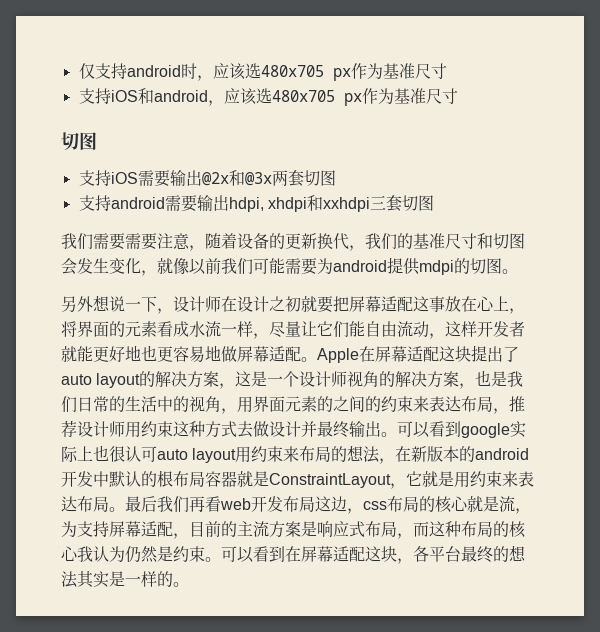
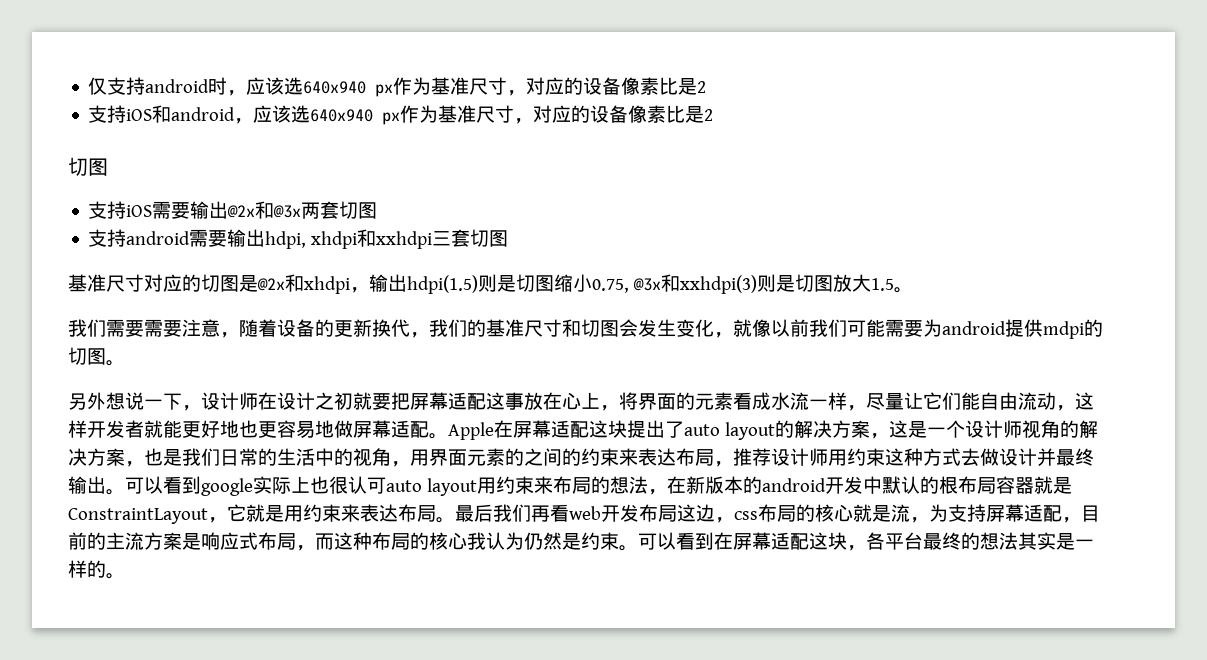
- 仅支持android时，应该选480x705 px作为基准尺寸
+ 仅支持android时，应该选640x940 px作为基准尺寸，对应的设备像素比是2
- 支持iOS和android，应该选480x705 px作为基准尺寸
+ 支持iOS和android，应该选640x940 px作为基准尺寸，对应的设备像素比是2
+ 基准尺寸对应的切图是@2x和xhdpi，输出hdpi(1.5)则是切图缩小0.75, @3x和xxhdpi(3)则是切图放大1.5。

